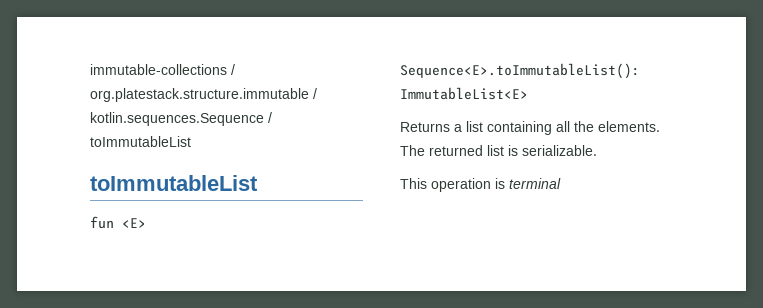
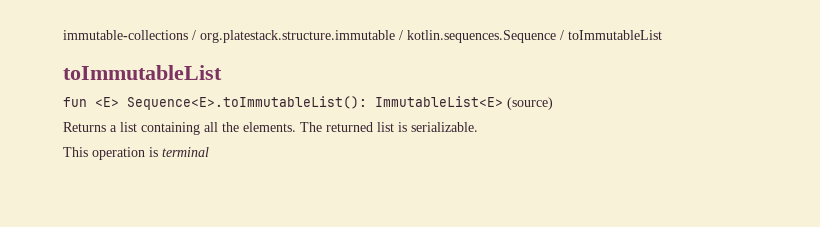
- fun <E> Sequence<E>.toImmutableList(): ImmutableList<E>
+ fun <E> Sequence<E>.toImmutableList(): ImmutableList<E> (source)

